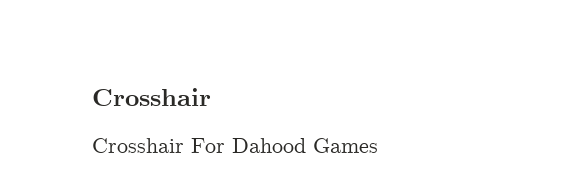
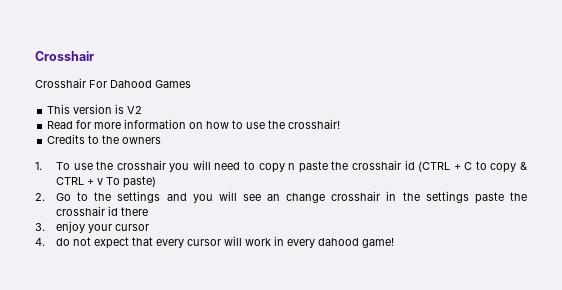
+ This version is V2
+ Read for more information on how to use the crosshair!
+ Credits to the owners
+ 1. To use the crosshair you will need to copy n paste the crosshair id (CTRL + C to copy & CTRL + v To paste)
+ 2. Go to the settings and you will see an change crosshair in the settings paste the crosshair id there
+ 3. enjoy your cursor
+ 4. do not expect that every cursor will work in every dahood game!

